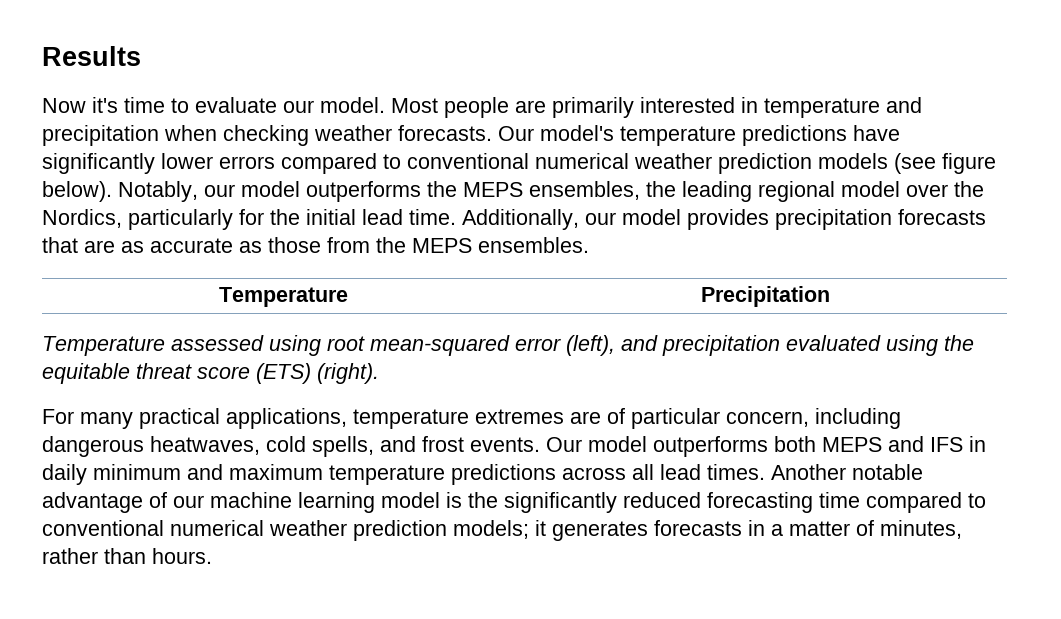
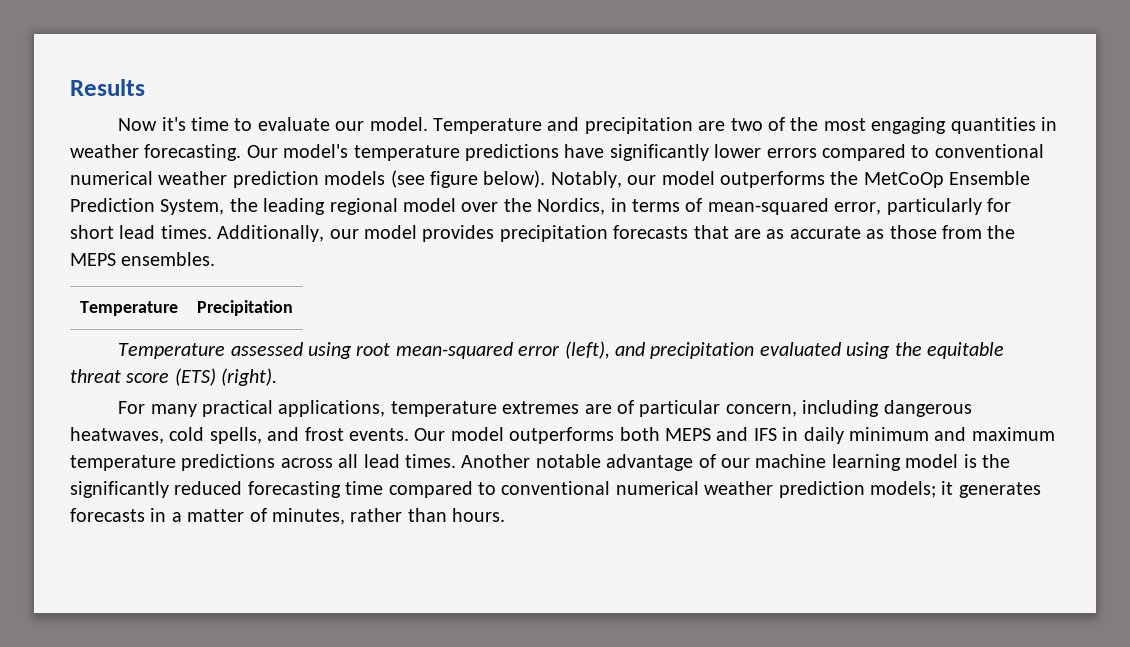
- Most people are primarily interested in temperature and precipitation when checking weather forecasts.
+ Temperature and precipitation are two of the most engaging quantities in weather forecasting.
- Notably, our model outperforms the MEPS ensembles, the leading regional model over the Nordics, particularly for the initial lead time.
+ Notably, our model outperforms the MetCoOp Ensemble Prediction System, the leading regional model over the Nordics, in terms of mean-squared error, particularly for short lead times.

